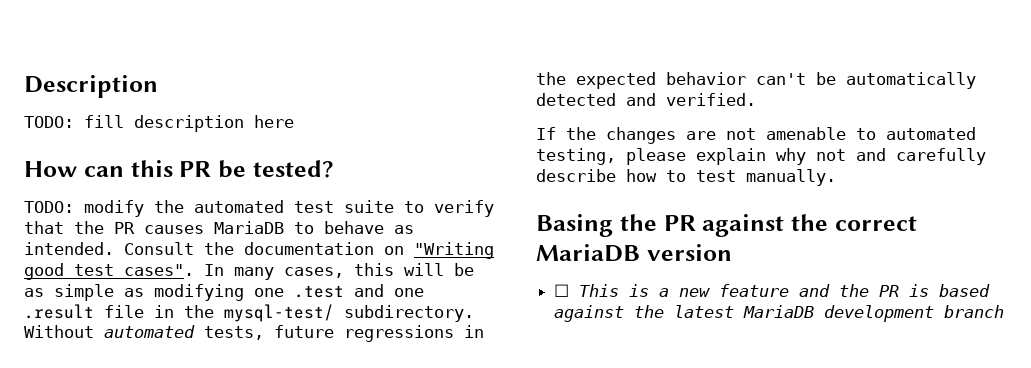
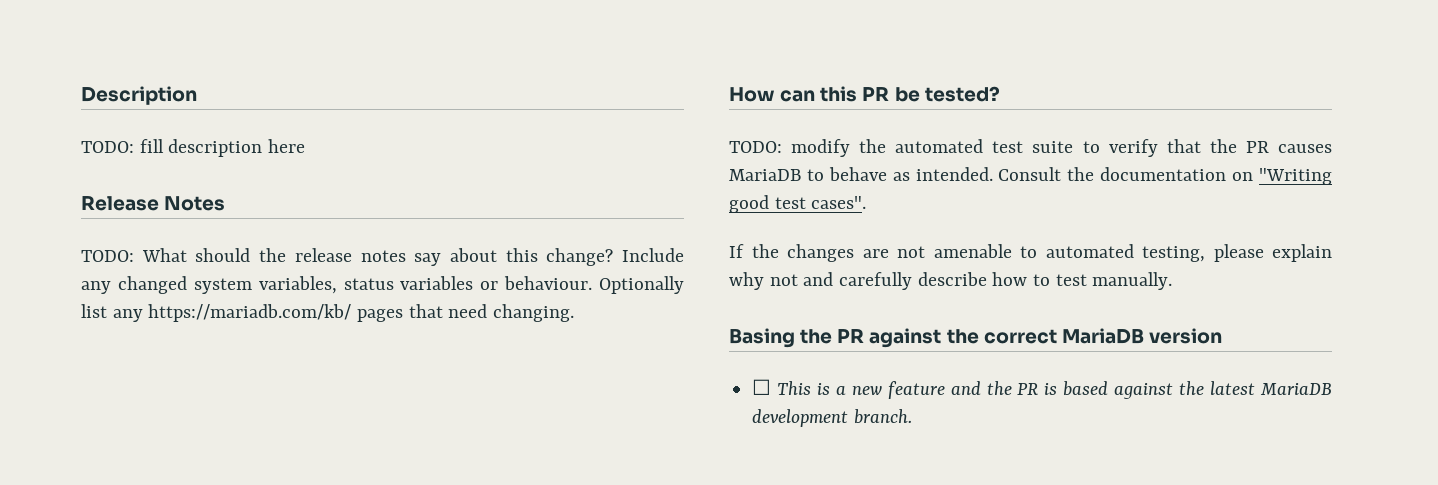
+ Release Notes
+ TODO: What should the release notes say about this change? Include any changed system variables, status variables or behaviour. Optionally list any https://mariadb.com/kb/ pages that need changing.
- In many cases, this will be as simple as modifying one .test and one .result file in the mysql-test/ subdirectory. Without automated tests, future regressions in the expected behavior can't be automatically detected and verified.
- ☐ This is a new feature and the PR is based against the latest MariaDB development branch
+ ☐ This is a new feature and the PR is based against the latest MariaDB development branch.

